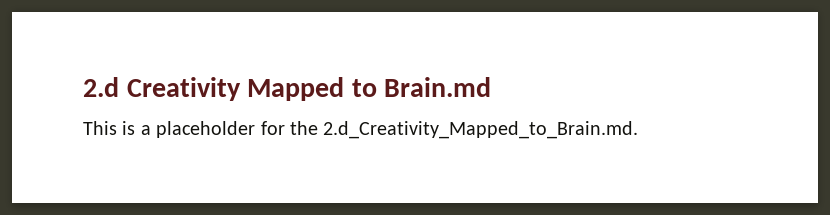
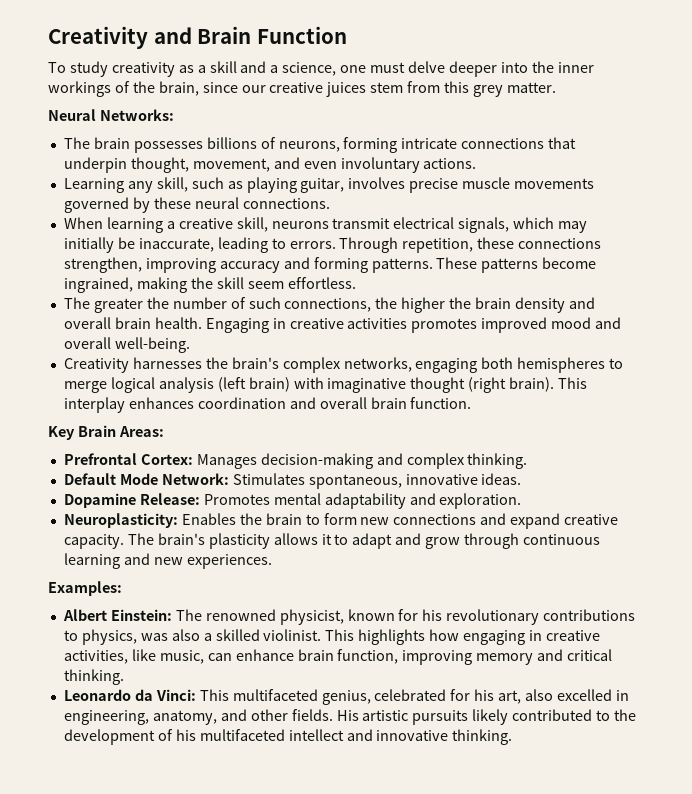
- 2.d Creativity Mapped to Brain.md
- This is a placeholder for the 2.d_Creativity_Mapped_to_Brain.md.
+ Creativity and Brain Function
+ To study creativity as a skill and a science, one must delve deeper into the inner workings of the brain, since our creative juices stem from this grey matter.
+ Neural Networks:
+ The brain possesses billions of neurons, forming intricate connections that underpin thought, movement, and even involuntary actions.
+ Learning any skill, such as playing guitar, involves precise muscle movements governed by these neural connections.
+ When learning a creative skill, neurons transmit electrical signals, which may initially be inaccurate, leading to errors. Through repetition, these connections strengthen, improving accuracy and forming patterns. These patterns become ingrained, making the skill seem effortless.
+ The greater the number of such connections, the higher the brain density and overall brain health. Engaging in creative activities promotes improved mood and overall well-being.
+ Creativity harnesses the brain's complex networks, engaging both hemispheres to merge logical analysis (left brain) with imaginative thought (right brain). This interplay enhances coordination and overall brain function.
+ Key Brain Areas:
+ Prefrontal Cortex: Manages decision-making and complex thinking.
+ Default Mode Network: Stimulates spontaneous, innovative ideas.
+ Dopamine Release: Promotes mental adaptability and exploration.
+ Neuroplasticity: Enables the brain to form new connections and expand creative capacity. The brain's plasticity allows it to adapt and grow through continuous learning and new experiences.
+ Examples:
+ Albert Einstein: The renowned physicist, known for his revolutionary contributions to physics, was also a skilled violinist. This highlights how engaging in creative activities, like music, can enhance brain function, improving memory and critical thinking.
+ Leonardo da Vinci: This multifaceted genius, celebrated for his art, also excelled in engineering, anatomy, and other fields. His artistic pursuits likely contributed to the development of his multifaceted intellect and innovative thinking.

